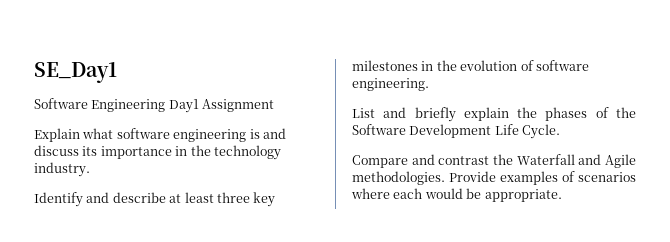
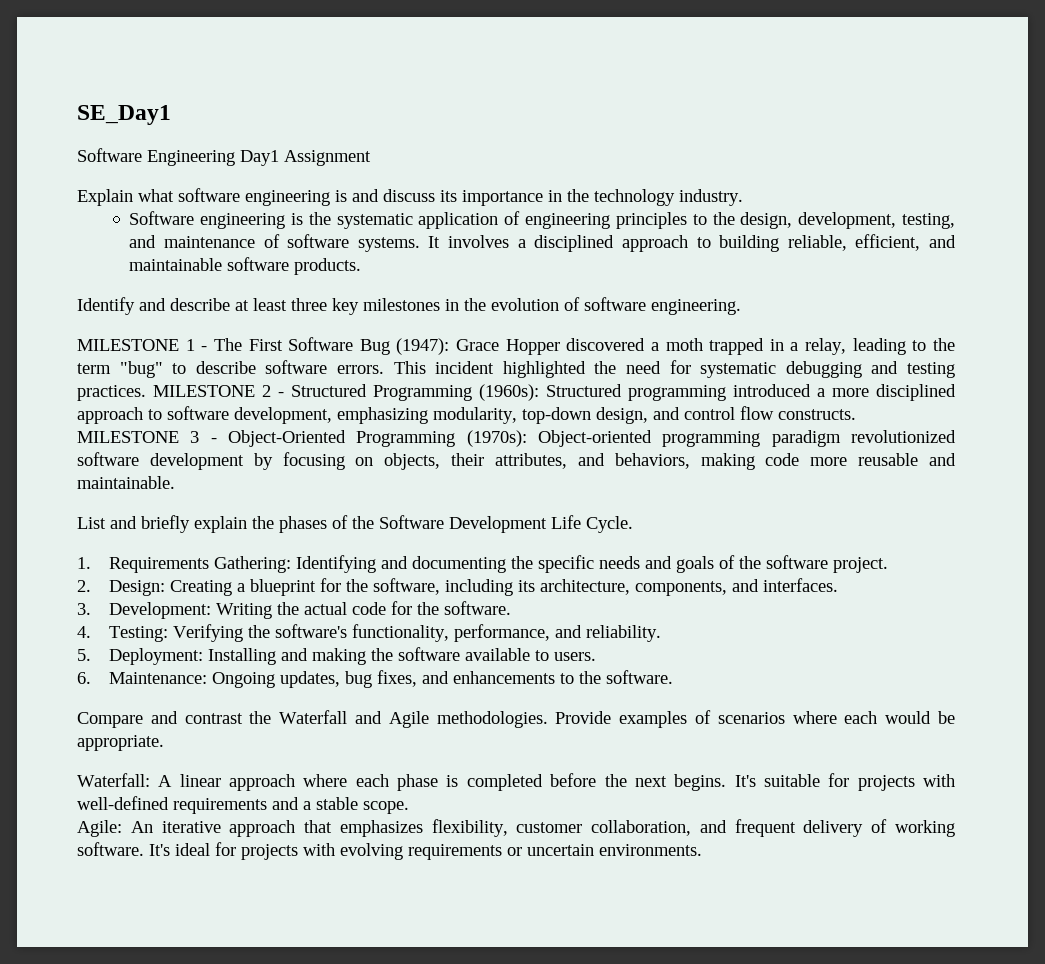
+ Software engineering is the systematic application of engineering principles to the design, development, testing, and maintenance of software systems. It involves a disciplined approach to building reliable, efficient, and maintainable software products.
+ MILESTONE 1 - The First Software Bug (1947): Grace Hopper discovered a moth trapped in a relay, leading to the term "bug" to describe software errors. This incident highlighted the need for systematic debugging and testing practices. MILESTONE 2 - Structured Programming (1960s): Structured programming introduced a more disciplined approach to software development, emphasizing modularity, top-down design, and control flow constructs. MILESTONE 3 - Object-Oriented Programming (1970s): Object-oriented programming paradigm revolutionized software development by focusing on objects, their attributes, and behaviors, making code more reusable and maintainable.
+ 1. Requirements Gathering: Identifying and documenting the specific needs and goals of the software project.
+ 2. Design: Creating a blueprint for the software, including its architecture, components, and interfaces.
+ 3. Development: Writing the actual code for the software.
+ 4. Testing: Verifying the software's functionality, performance, and reliability.
+ 5. Deployment: Installing and making the software available to users.
+ 6. Maintenance: Ongoing updates, bug fixes, and enhancements to the software.
+ Waterfall: A linear approach where each phase is completed before the next begins. It's suitable for projects with well-defined requirements and a stable scope.
+ Agile: An iterative approach that emphasizes flexibility, customer collaboration, and frequent delivery of working software. It's ideal for projects with evolving requirements or uncertain environments.

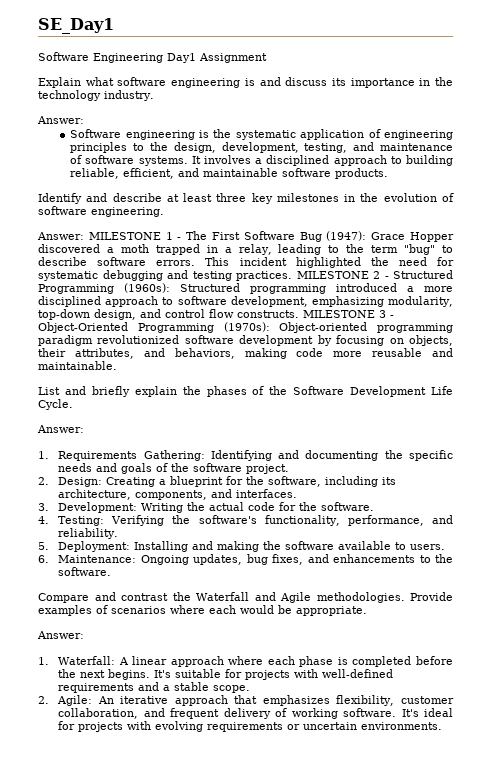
  Explain what software engineering is and discuss its importance in the technology industry.
+ Answer:
- MILESTONE 1 - The First Software Bug (1947): Grace Hopper discovered a moth trapped in a relay, leading to the term "bug" to describe software errors.
+ Answer: MILESTONE 1 - The First Software Bug (1947): Grace Hopper discovered a moth trapped in a relay, leading to the term "bug" to describe software errors.
  List and briefly explain the phases of the Software Development Life Cycle.
+ Answer:
  Provide examples of scenarios where each would be appropriate.
- Waterfall: A linear approach where each phase is completed before the next begins.
+ Answer:
+ 1. Waterfall: A linear approach where each phase is completed before the next begins.
- Agile: An iterative approach that emphasizes flexibility, customer collaboration, and frequent delivery of working software.
+ 2. Agile: An iterative approach that emphasizes flexibility, customer collaboration, and frequent delivery of working software.

